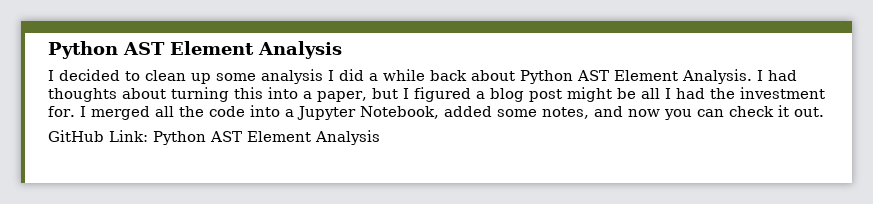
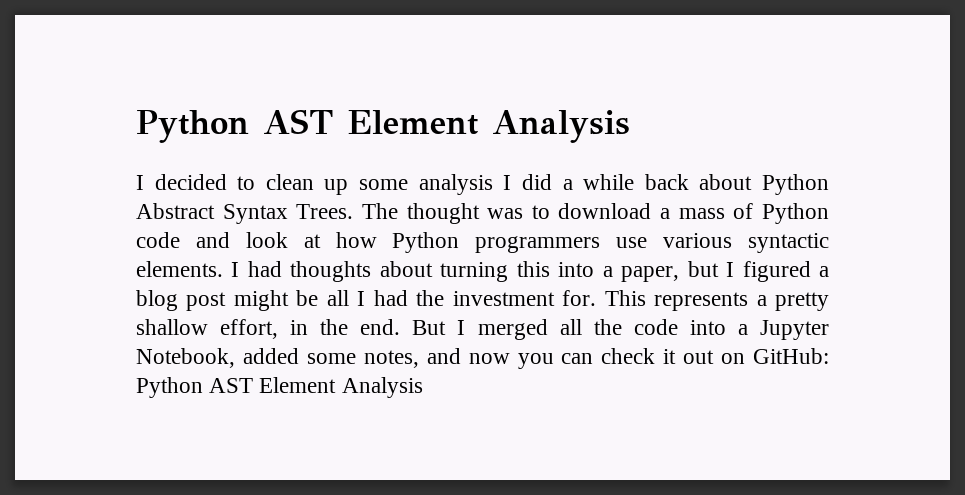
- I decided to clean up some analysis I did a while back about Python AST Element Analysis.
+ I decided to clean up some analysis I did a while back about Python Abstract Syntax Trees. The thought was to download a mass of Python code and look at how Python programmers use various syntactic elements.
- I merged all the code into a Jupyter Notebook, added some notes, and now you can check it out.
- GitHub Link: Python AST Element Analysis
+ This represents a pretty shallow effort, in the end. But I merged all the code into a Jupyter Notebook, added some notes, and now you can check it out on GitHub: Python AST Element Analysis

